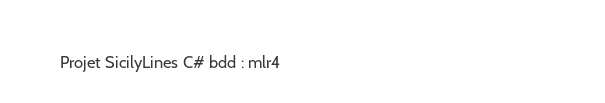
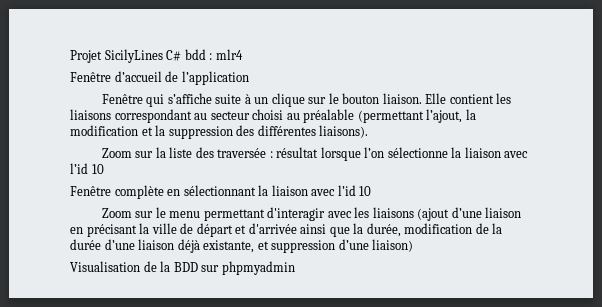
+ Fenêtre d’accueil de l’application
+ Fenêtre qui s’affiche suite à un clique sur le bouton liaison. Elle contient les liaisons correspondant au secteur choisi au préalable (permettant l’ajout, la modification et la suppression des différentes liaisons).
+ Zoom sur la liste des traversée : résultat lorsque l’on sélectionne la liaison avec l’id 10
+ Fenêtre complète en sélectionnant la liaison avec l’id 10
+ Zoom sur le menu permettant d'interagir avec les liaisons (ajout d’une liaison en précisant la ville de départ et d'arrivée ainsi que la durée, modification de la durée d’une liaison déjà existante, et suppression d’une liaison)
+ Visualisation de la BDD sur phpmyadmin

